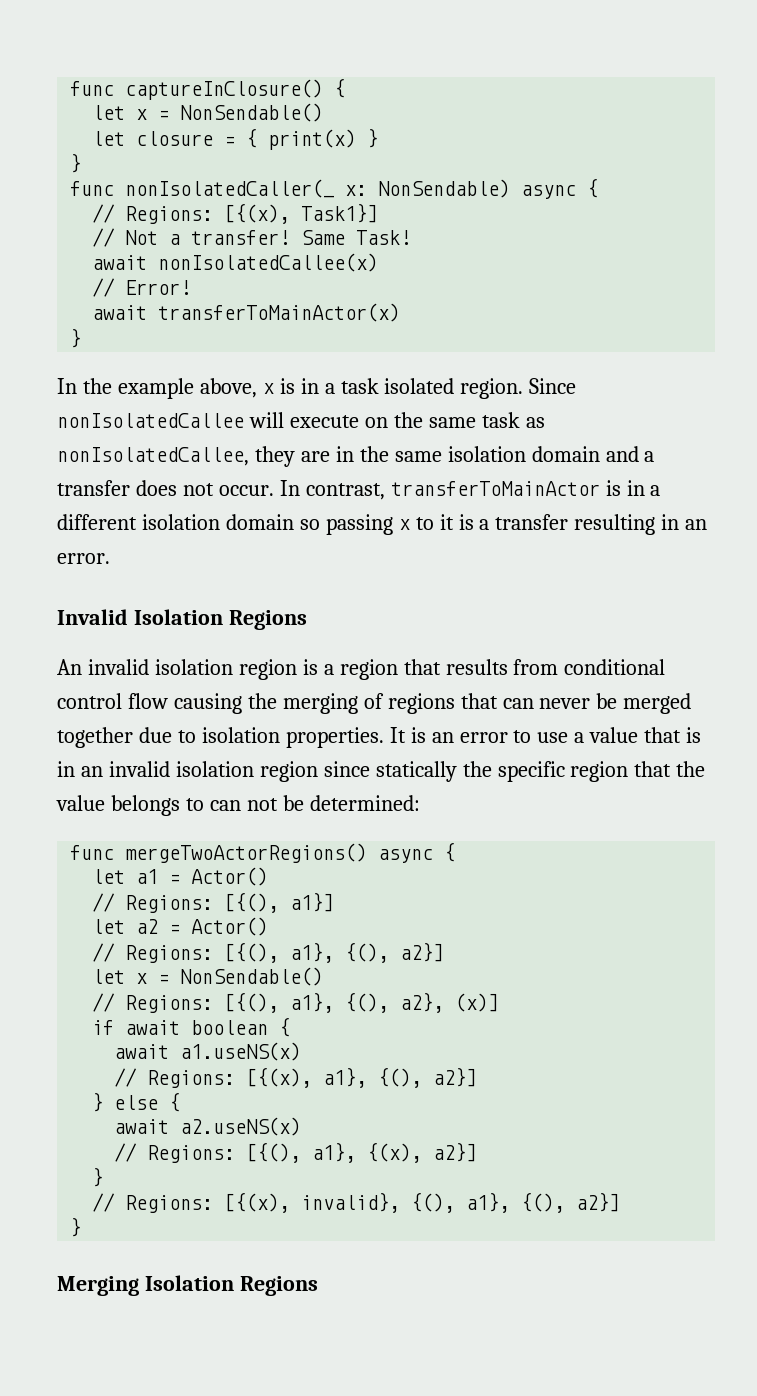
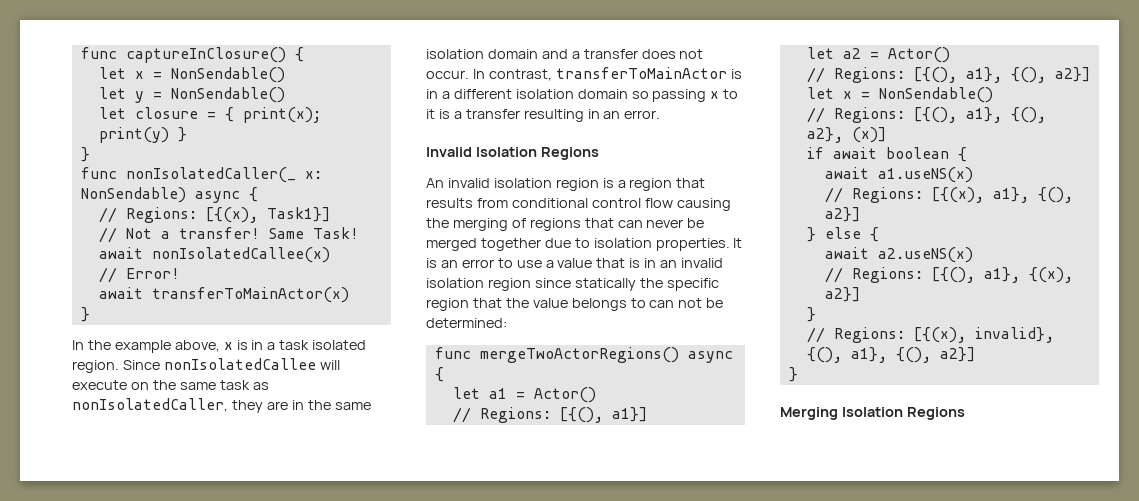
+ let y = NonSendable()
- let closure = { print(x) }
+ let closure = { print(x); print(y) }
- Since nonIsolatedCallee will execute on the same task as nonIsolatedCallee, they are in the same isolation domain and a transfer does not occur.
+ Since nonIsolatedCallee will execute on the same task as nonIsolatedCaller, they are in the same isolation domain and a transfer does not occur.

